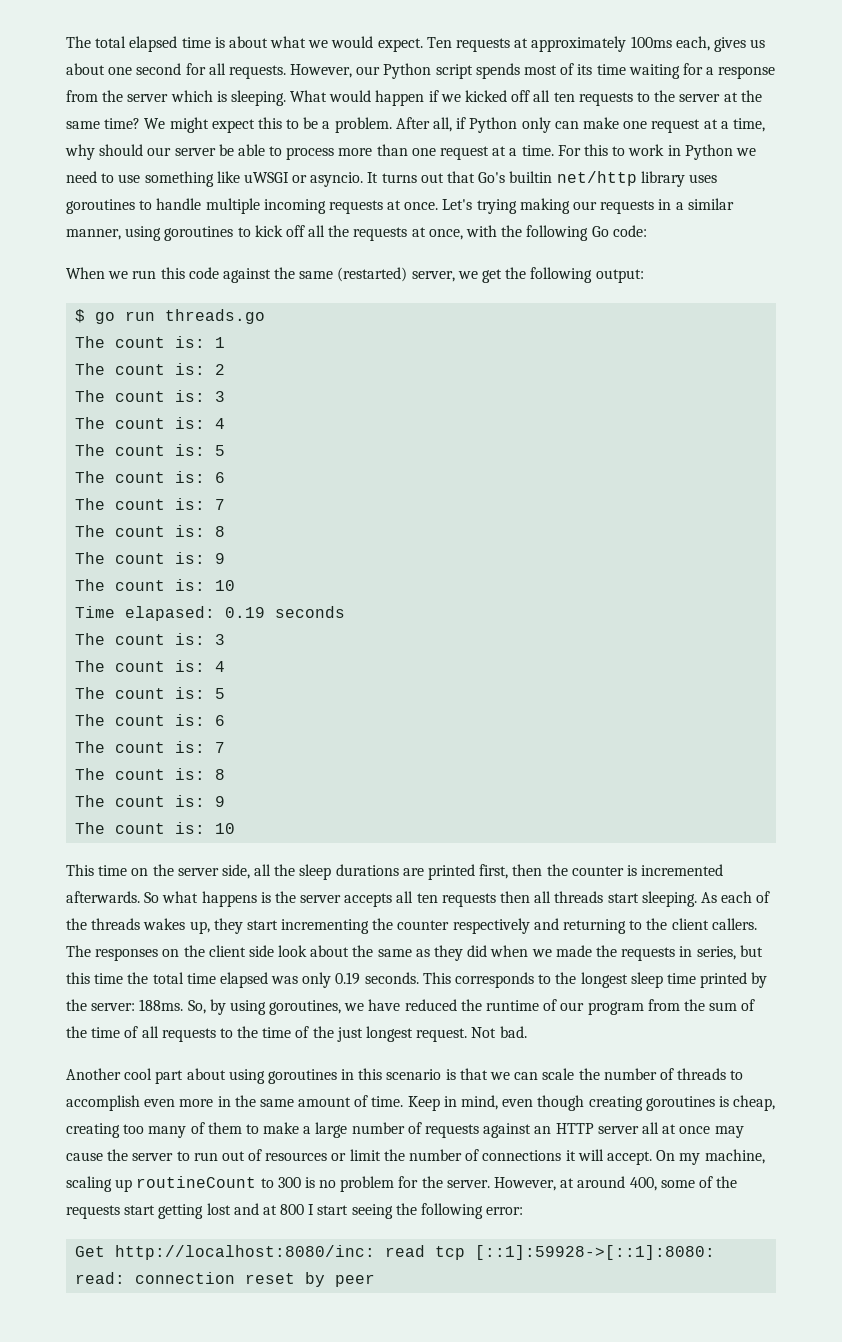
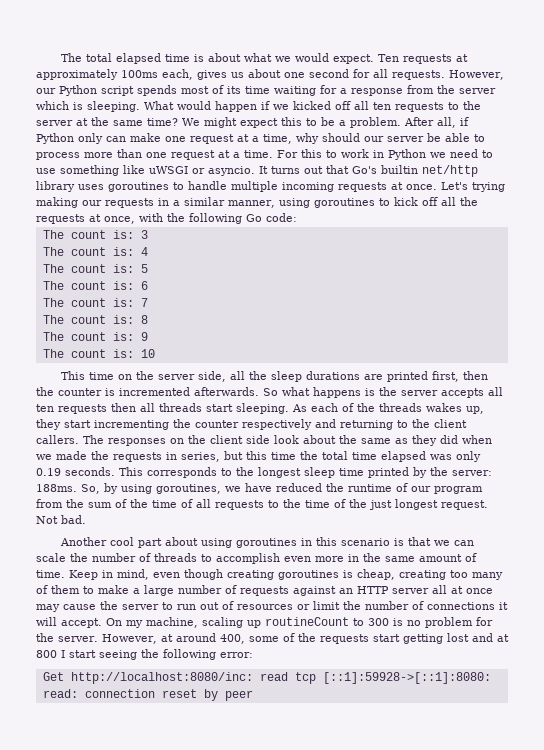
- When we run this code against the same (restarted) server, we get the following output:
- $ go run threads.go
- The count is: 1
- The count is: 2
- The count is: 3
- The count is: 4
- The count is: 5
- The count is: 6
- The count is: 7
- The count is: 8
- The count is: 9
- The count is: 10
- Time elapased: 0.19 seconds

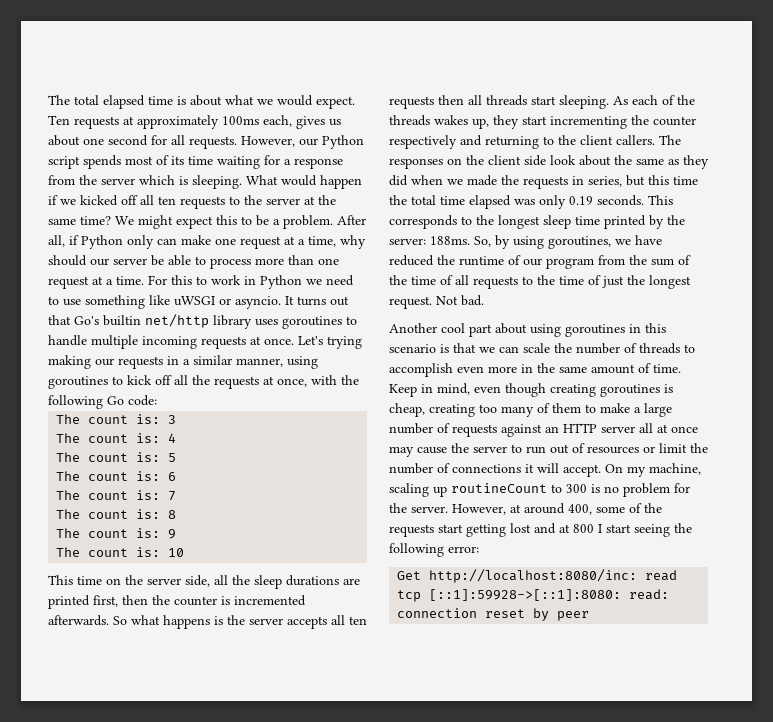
- So, by using goroutines, we have reduced the runtime of our program from the sum of the time of all requests to the time of the just longest request.
+ So, by using goroutines, we have reduced the runtime of our program from the sum of the time of all requests to the time of just the longest request.

